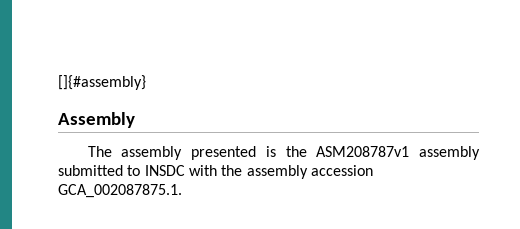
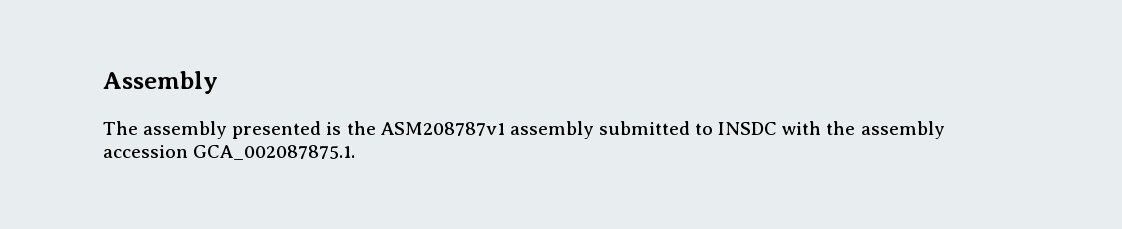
- []{#assembly}

